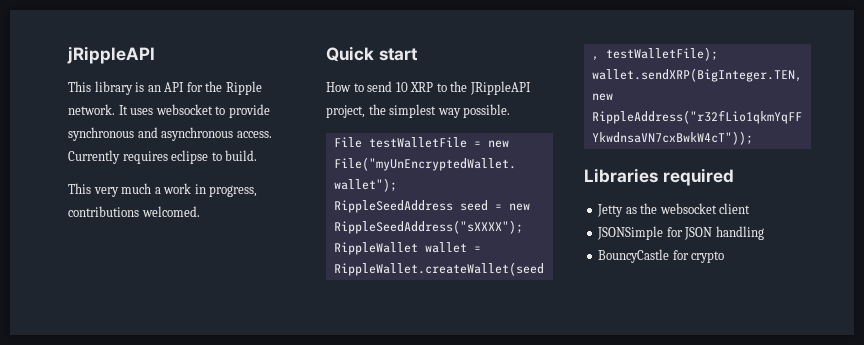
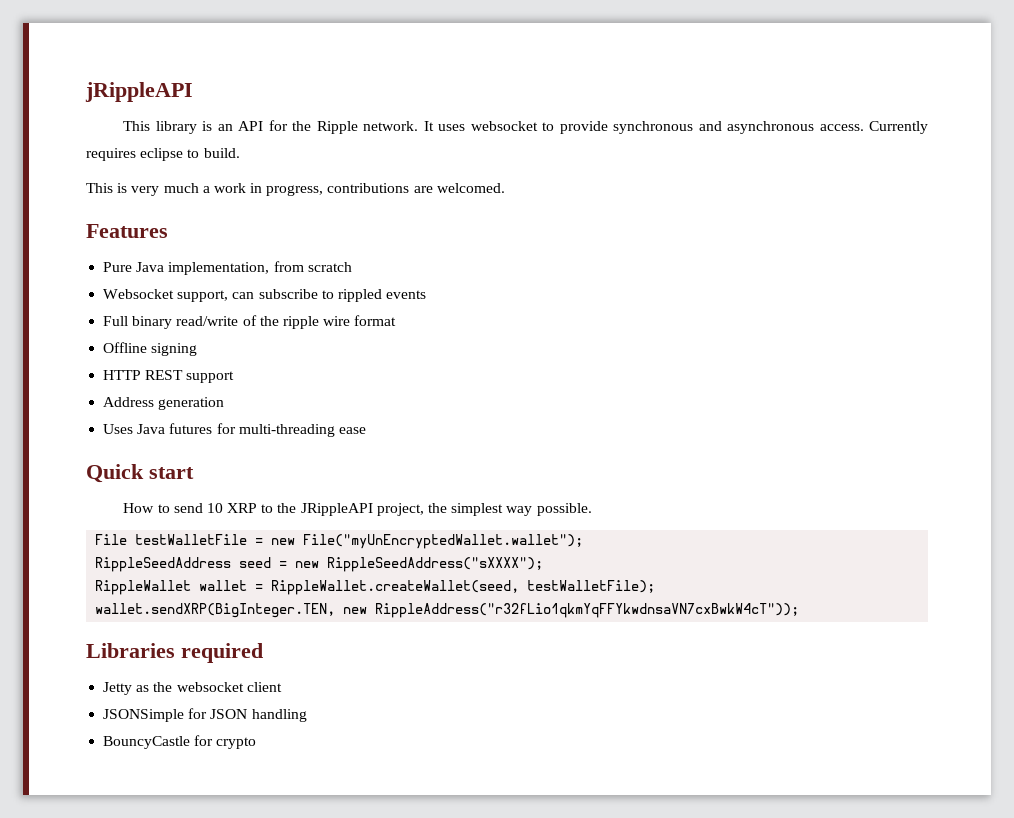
- This very much a work in progress, contributions welcomed.
+ This is very much a work in progress, contributions are welcomed.
+ Features
+ Pure Java implementation, from scratch
+ Websocket support, can subscribe to rippled events
+ Full binary read/write of the ripple wire format
+ Offline signing
+ HTTP REST support
+ Address generation
+ Uses Java futures for multi-threading ease

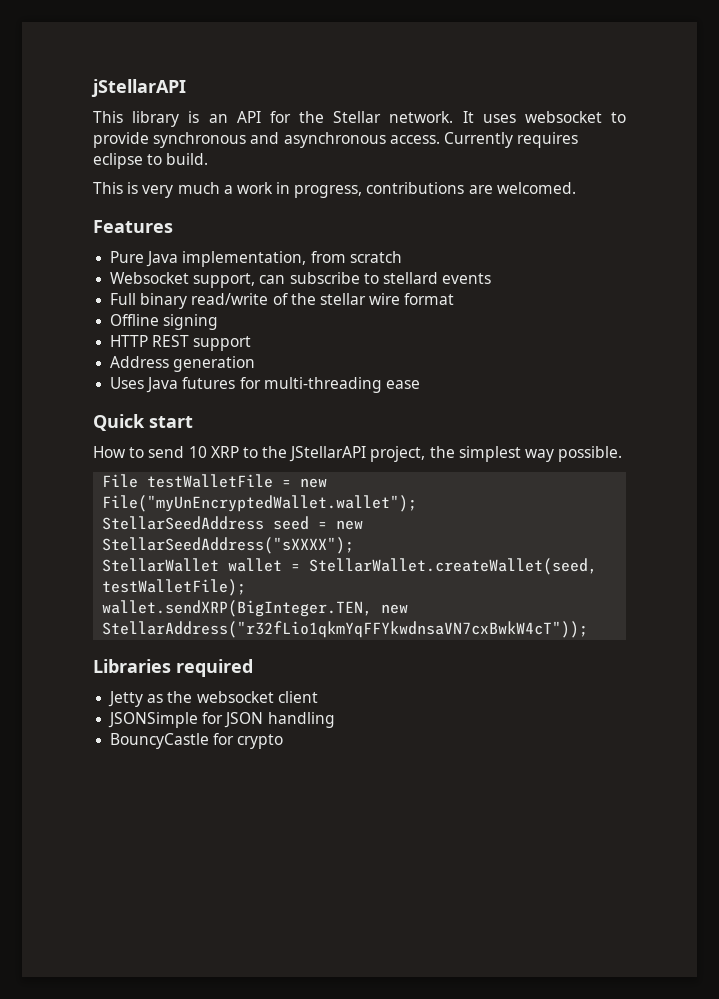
- jRippleAPI
+ jStellarAPI
- This library is an API for the Ripple network.
+ This library is an API for the Stellar network.
- Websocket support, can subscribe to rippled events
+ Websocket support, can subscribe to stellard events
- Full binary read/write of the ripple wire format
+ Full binary read/write of the stellar wire format
- How to send 10 XRP to the JRippleAPI project, the simplest way possible.
+ How to send 10 XRP to the JStellarAPI project, the simplest way possible.
- RippleSeedAddress seed = new RippleSeedAddress("sXXXX");
- RippleWallet wallet = RippleWallet.createWallet(seed, testWalletFile);
+ StellarSeedAddress seed = new StellarSeedAddress("sXXXX");
+ StellarWallet wallet = StellarWallet.createWallet(seed, testWalletFile);
- wallet.sendXRP(BigInteger.TEN, new RippleAddress("r32fLio1qkmYqFFYkwdnsaVN7cxBwkW4cT"));
+ wallet.sendXRP(BigInteger.TEN, new StellarAddress("r32fLio1qkmYqFFYkwdnsaVN7cxBwkW4cT"));

